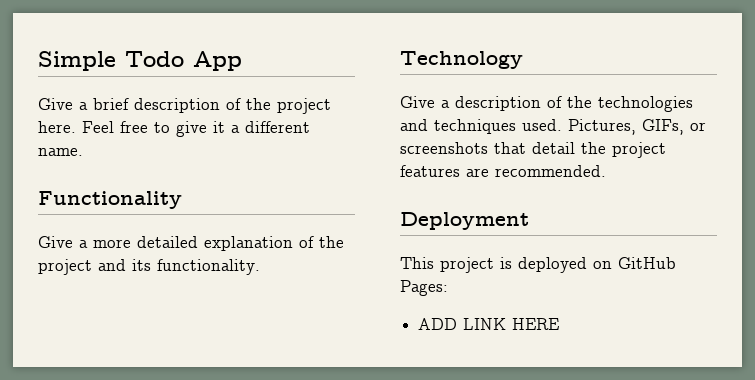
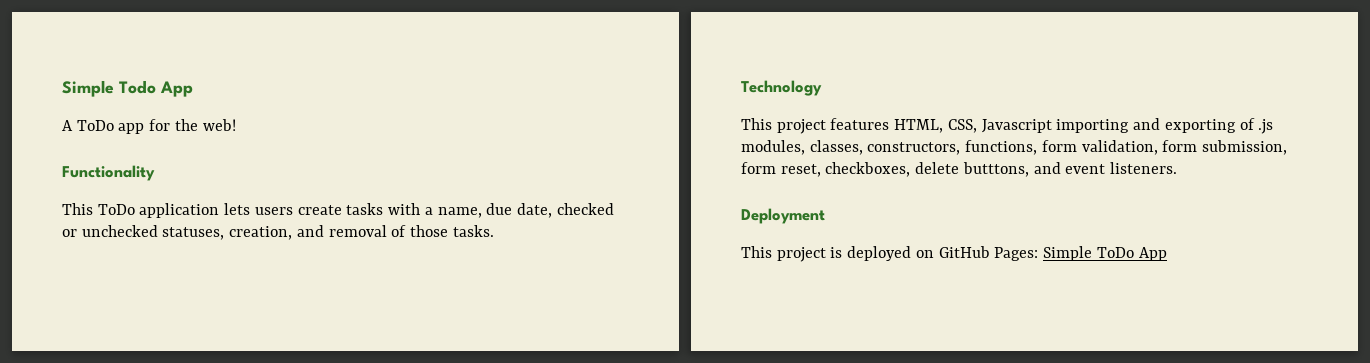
- Give a brief description of the project here. Feel free to give it a different name.
+ A ToDo app for the web!
  Functionality
- Give a more detailed explanation of the project and its functionality.
+ This ToDo application lets users create tasks with a name, due date, checked or unchecked statuses, creation, and removal of those tasks.
  Technology
- Give a description of the technologies and techniques used. Pictures, GIFs, or screenshots that detail the project features are recommended.
+ This project features HTML, CSS, Javascript importing and exporting of .js modules, classes, constructors, functions, form validation, form submission, form reset, checkboxes, delete butttons, and event listeners.
- This project is deployed on GitHub Pages:
- ADD LINK HERE
+ This project is deployed on GitHub Pages: Simple ToDo App

